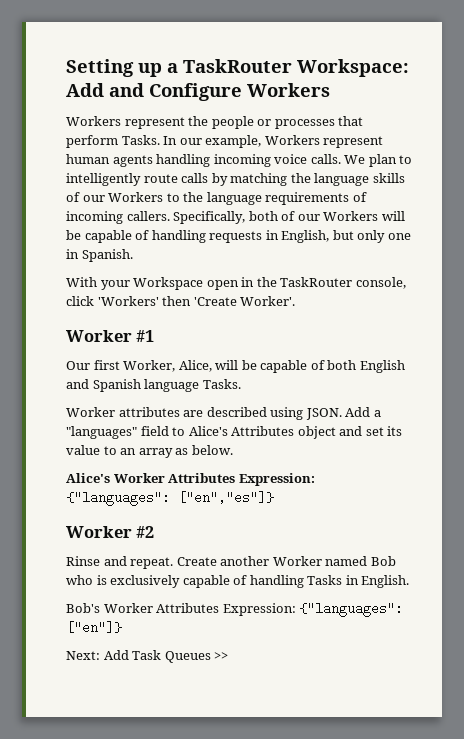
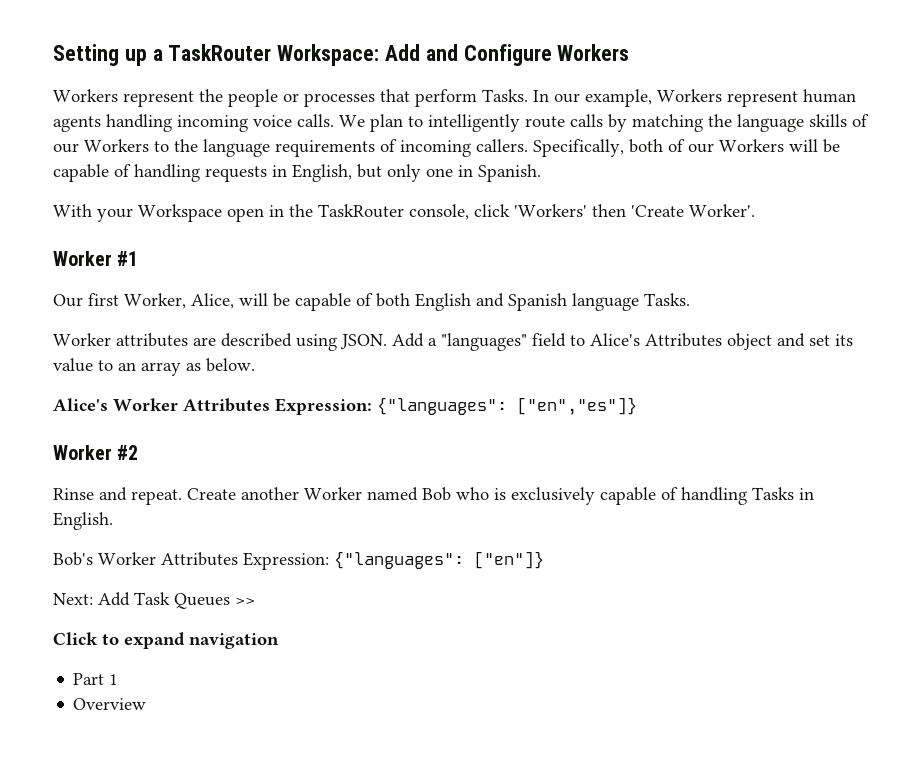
+ Click to expand navigation
+ Part 1
+ Overview

